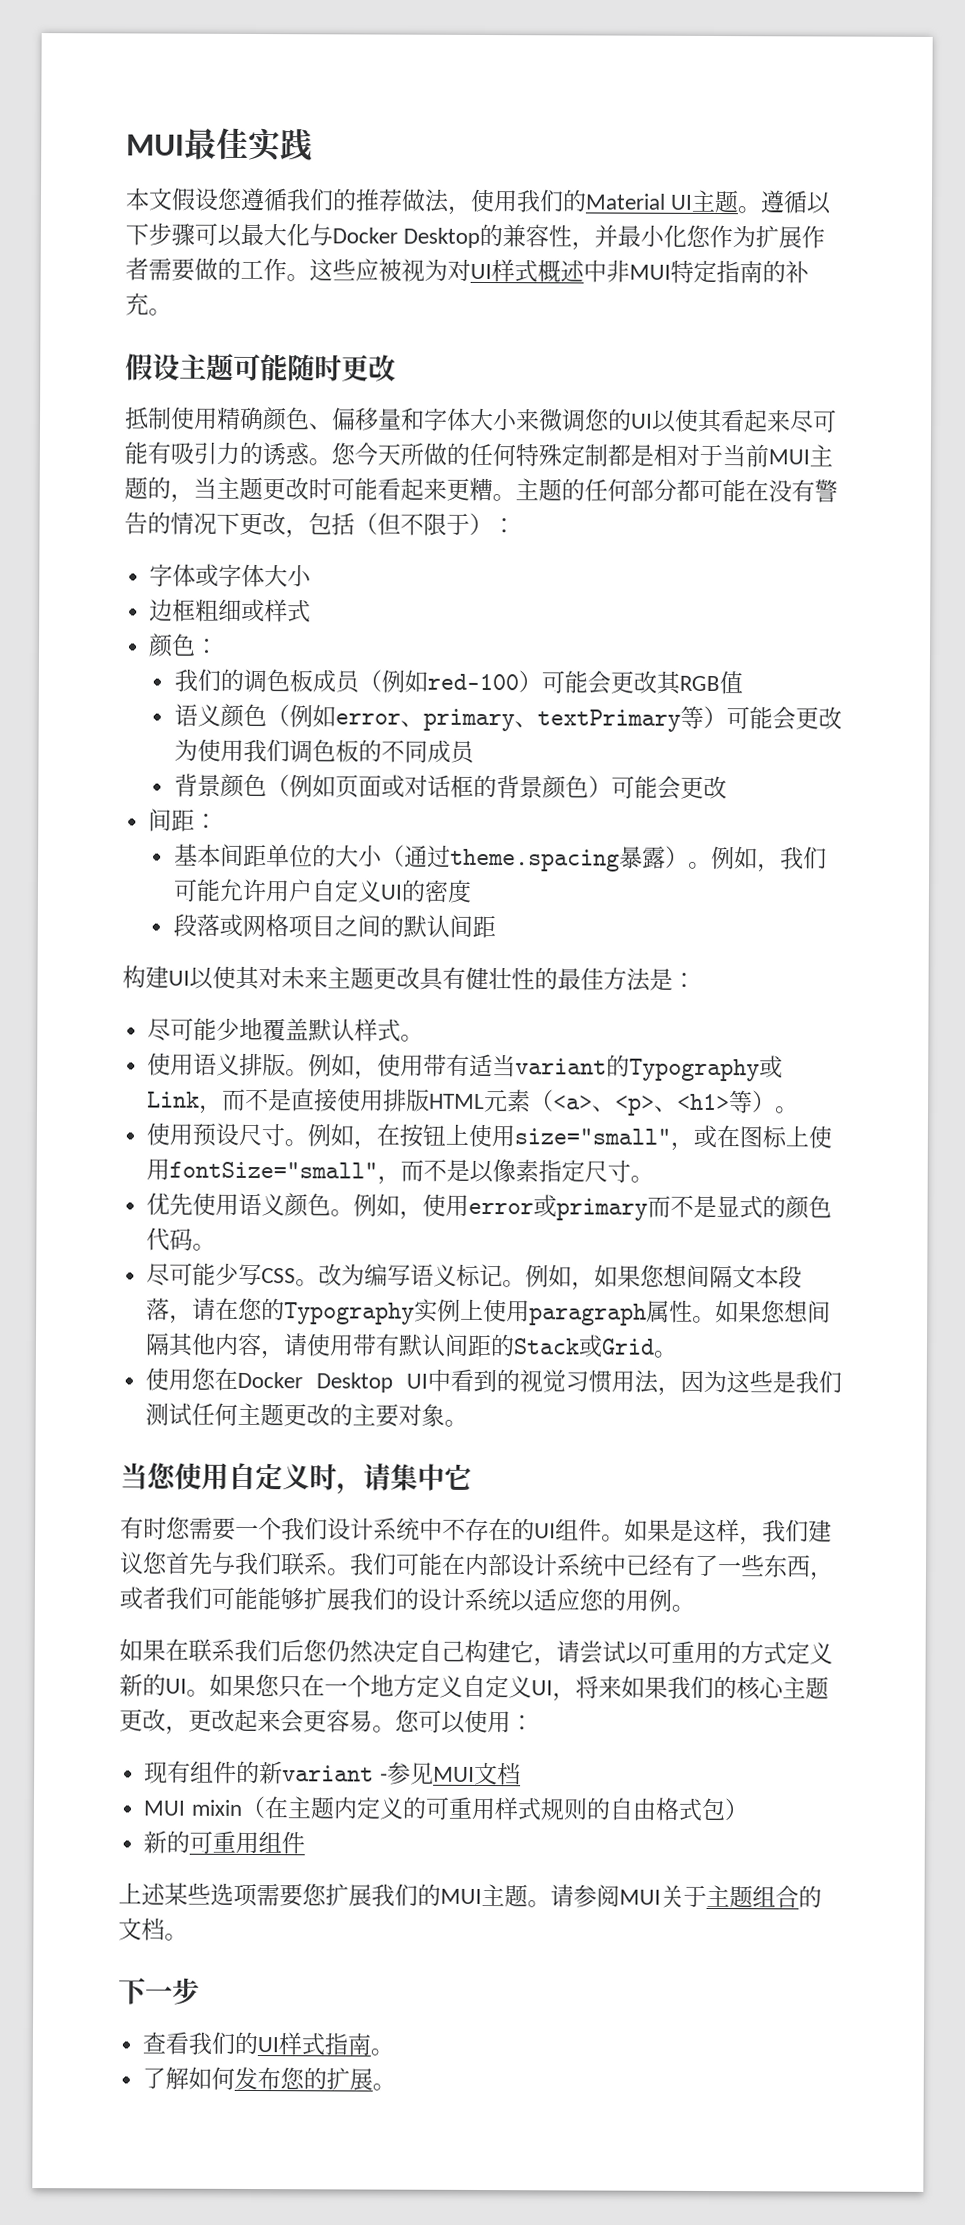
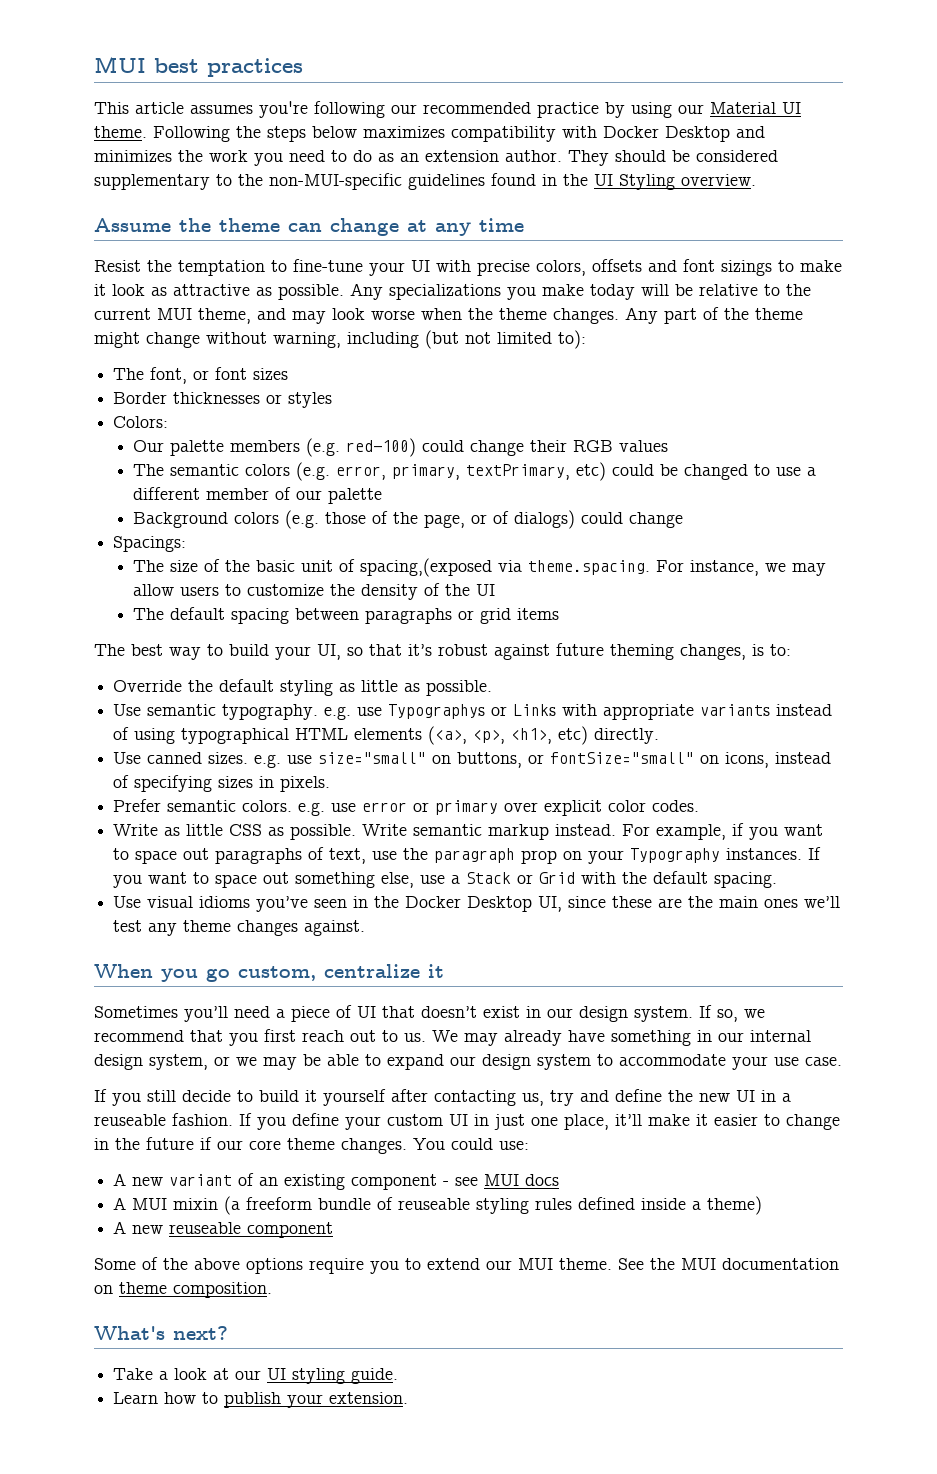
- MUI最佳实践
- 本文假设您遵循我们的推荐做法，使用我们的Material UI主题。遵循以下步骤可以最大化与Docker Desktop的兼容性，并最小化您作为扩展作者需要做的工作。这些应被视为对UI样式概述中非MUI特定指南的补充。
- 假设主题可能随时更改
- 抵制使用精确颜色、偏移量和字体大小来微调您的UI以使其看起来尽可能有吸引力的诱惑。您今天所做的任何特殊定制都是相对于当前MUI主题的，当主题更改时可能看起来更糟。主题的任何部分都可能在没有警告的情况下更改，包括（但不限于）：
- 字体或字体大小
- 边框粗细或样式
- 颜色：
- 我们的调色板成员（例如red-100）可能会更改其RGB值
- 语义颜色（例如error、primary、textPrimary等）可能会更改为使用我们调色板的不同成员
- 背景颜色（例如页面或对话框的背景颜色）可能会更改
- 间距：
- 基本间距单位的大小（通过theme.spacing暴露）。例如，我们可能允许用户自定义UI的密度
- 段落或网格项目之间的默认间距
- 构建UI以使其对未来主题更改具有健壮性的最佳方法是：
- 尽可能少地覆盖默认样式。
- 使用语义排版。例如，使用带有适当variant的Typography或Link，而不是直接使用排版HTML元素（<a>、<p>、<h1>等）。
- 使用预设尺寸。例如，在按钮上使用size="small"，或在图标上使用fontSize="small"，而不是以像素指定尺寸。
- 优先使用语义颜色。例如，使用error或primary而不是显式的颜色代码。
- 尽可能少写CSS。改为编写语义标记。例如，如果您想间隔文本段落，请在您的Typography实例上使用paragraph属性。如果您想间隔其他内容，请使用带有默认间距的Stack或Grid。
- 使用您在Docker Desktop UI中看到的视觉习惯用法，因为这些是我们测试任何主题更改的主要对象。
- 当您使用自定义时，请集中它
- 有时您需要一个我们设计系统中不存在的UI组件。如果是这样，我们建议您首先与我们联系。我们可能在内部设计系统中已经有了一些东西，或者我们可能能够扩展我们的设计系统以适应您的用例。
- 如果在联系我们后您仍然决定自己构建它，请尝试以可重用的方式定义新的UI。如果您只在一个地方定义自定义UI，将来如果我们的核心主题更改，更改起来会更容易。您可以使用：
- 现有组件的新variant -参见MUI文档
- MUI mixin（在主题内定义的可重用样式规则的自由格式包）
- 新的可重用组件
- 上述某些选项需要您扩展我们的MUI主题。请参阅MUI关于主题组合的文档。
- 下一步
- 查看我们的UI样式指南。
- 了解如何发布您的扩展。
+ MUI best practices
+ This article assumes you're following our recommended practice by using our Material UI theme. Following the steps below maximizes compatibility with Docker Desktop and minimizes the work you need to do as an extension author. They should be considered supplementary to the non-MUI-specific guidelines found in the UI Styling overview.
+ Assume the theme can change at any time
+ Resist the temptation to fine-tune your UI with precise colors, offsets and font sizings to make it look as attractive as possible. Any specializations you make today will be relative to the current MUI theme, and may look worse when the theme changes. Any part of the theme might change without warning, including (but not limited to):
+ The font, or font sizes
+ Border thicknesses or styles
+ Colors:
+ Our palette members (e.g. red-100) could change their RGB values
+ The semantic colors (e.g. error, primary, textPrimary, etc) could be changed to use a different member of our palette
+ Background colors (e.g. those of the page, or of dialogs) could change
+ Spacings:
+ The size of the basic unit of spacing,(exposed via theme.spacing. For instance, we may allow users to customize the density of the UI
+ The default spacing between paragraphs or grid items
+ The best way to build your UI, so that it’s robust against future theming changes, is to:
+ Override the default styling as little as possible.
+ Use semantic typography. e.g. use Typographys or Links with appropriate variants instead of using typographical HTML elements (<a>, <p>, <h1>, etc) directly.
+ Use canned sizes. e.g. use size="small" on buttons, or fontSize="small" on icons, instead of specifying sizes in pixels.
+ Prefer semantic colors. e.g. use error or primary over explicit color codes.
+ Write as little CSS as possible. Write semantic markup instead. For example, if you want to space out paragraphs of text, use the paragraph prop on your Typography instances. If you want to space out something else, use a Stack or Grid with the default spacing.
+ Use visual idioms you’ve seen in the Docker Desktop UI, since these are the main ones we’ll test any theme changes against.
+ When you go custom, centralize it
+ Sometimes you’ll need a piece of UI that doesn’t exist in our design system. If so, we recommend that you first reach out to us. We may already have something in our internal design system, or we may be able to expand our design system to accommodate your use case.
+ If you still decide to build it yourself after contacting us, try and define the new UI in a reuseable fashion. If you define your custom UI in just one place, it’ll make it easier to change in the future if our core theme changes. You could use:
+ A new variant of an existing component - see MUI docs
+ A MUI mixin (a freeform bundle of reuseable styling rules defined inside a theme)
+ A new reuseable component
+ Some of the above options require you to extend our MUI theme. See the MUI documentation on theme composition.
+ What's next?
+ Take a look at our UI styling guide.
+ Learn how to publish your extension.

